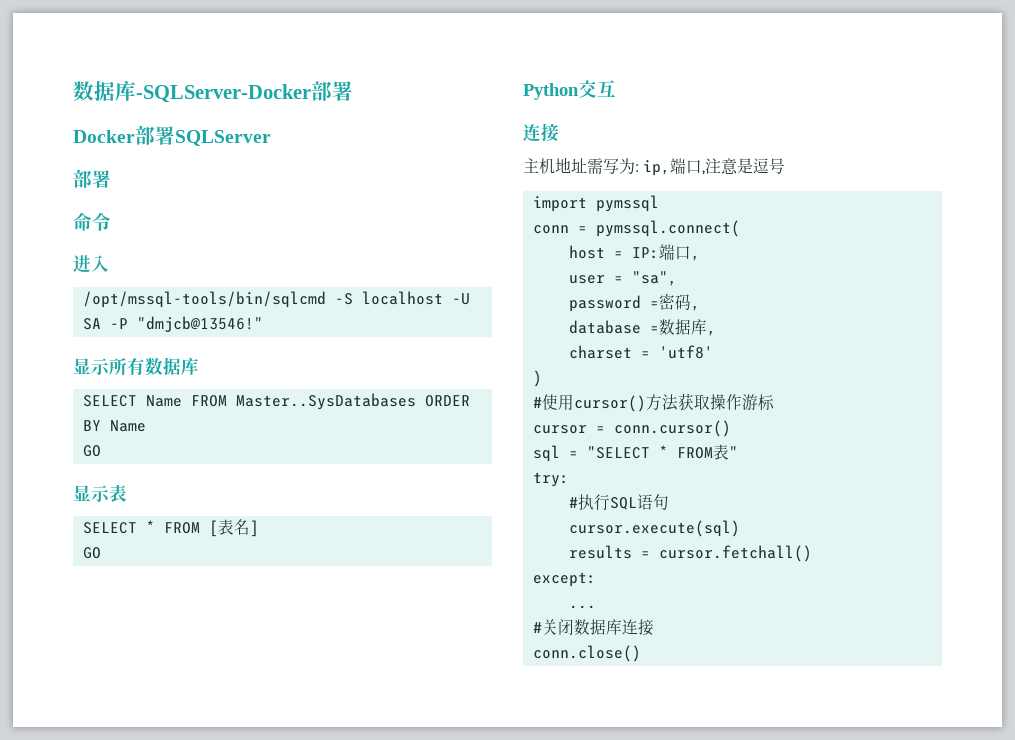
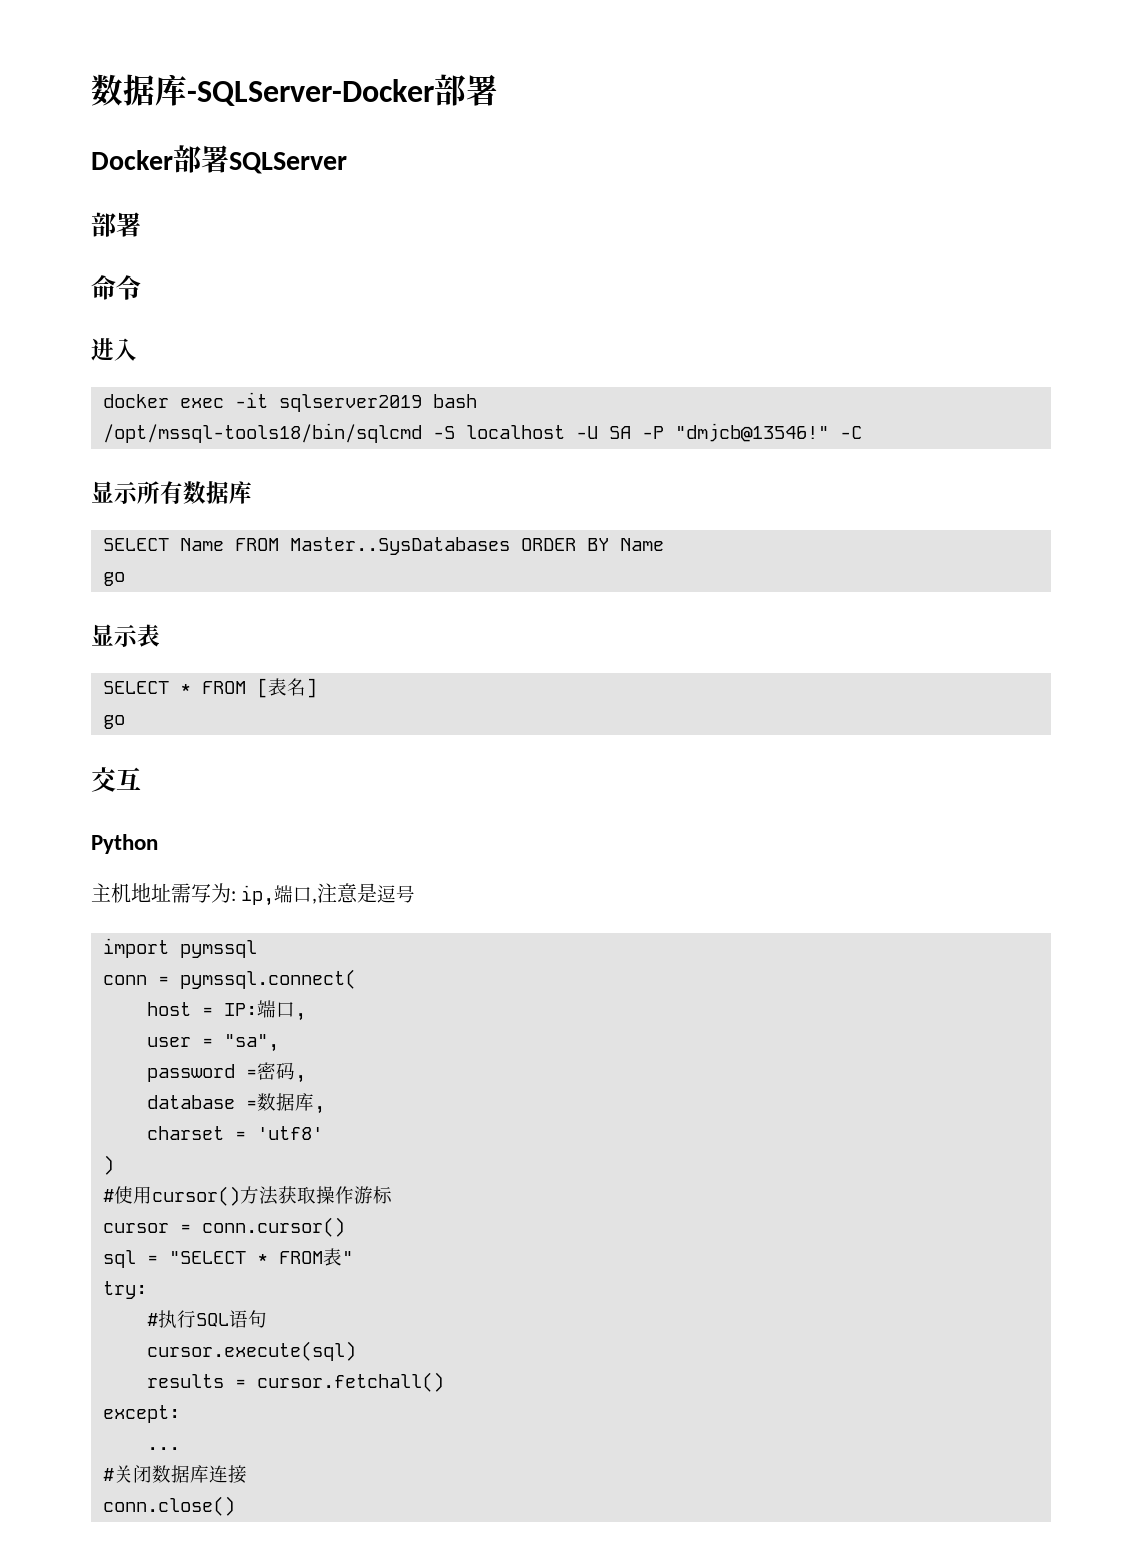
- /opt/mssql-tools/bin/sqlcmd -S localhost -U SA -P "dmjcb@13546!"
+ docker exec -it sqlserver2019 bash
+ /opt/mssql-tools18/bin/sqlcmd -S localhost -U SA -P "dmjcb@13546!" -C
  SELECT Name FROM Master..SysDatabases ORDER BY Name
- GO
+ go
  SELECT * FROM [表名]
- GO
- Python交互
- 连接
+ go
+ 交互
+ Python

